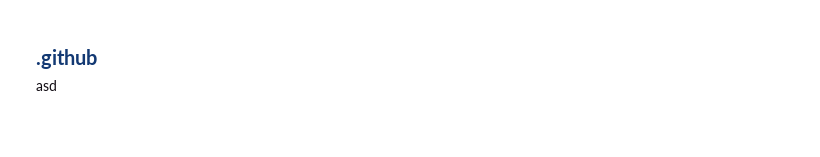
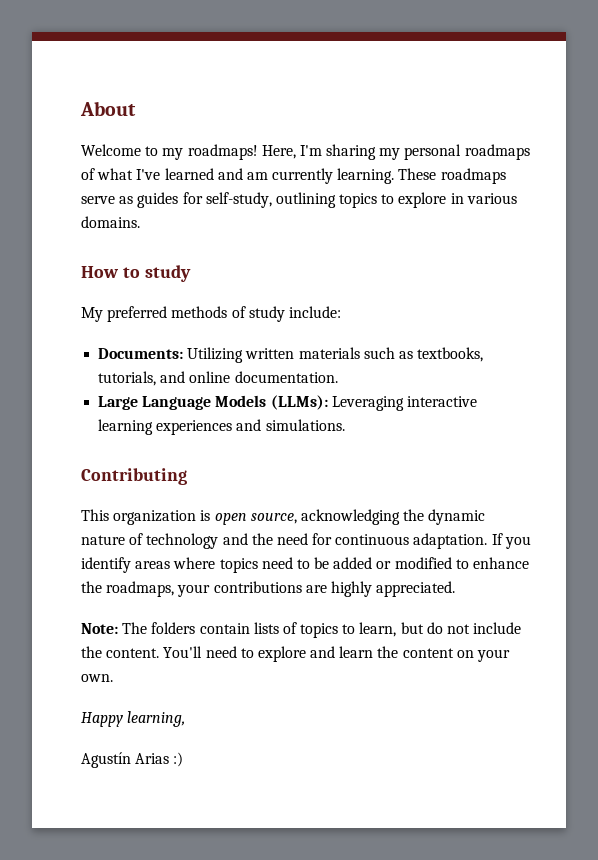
- .github
- asd
+ About
+ Welcome to my roadmaps! Here, I'm sharing my personal roadmaps of what I've learned and am currently learning. These roadmaps serve as guides for self-study, outlining topics to explore in various domains.
+ How to study
+ My preferred methods of study include:
+ Documents: Utilizing written materials such as textbooks, tutorials, and online documentation.
+ Large Language Models (LLMs): Leveraging interactive learning experiences and simulations.
+ Contributing
+ This organization is open source, acknowledging the dynamic nature of technology and the need for continuous adaptation. If you identify areas where topics need to be added or modified to enhance the roadmaps, your contributions are highly appreciated.
+ Note: The folders contain lists of topics to learn, but do not include the content. You'll need to explore and learn the content on your own.
+ Happy learning,
+ Agustín Arias :)

